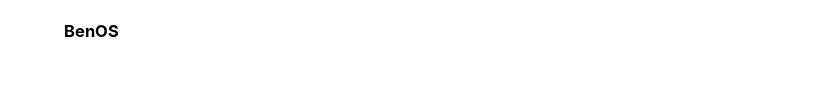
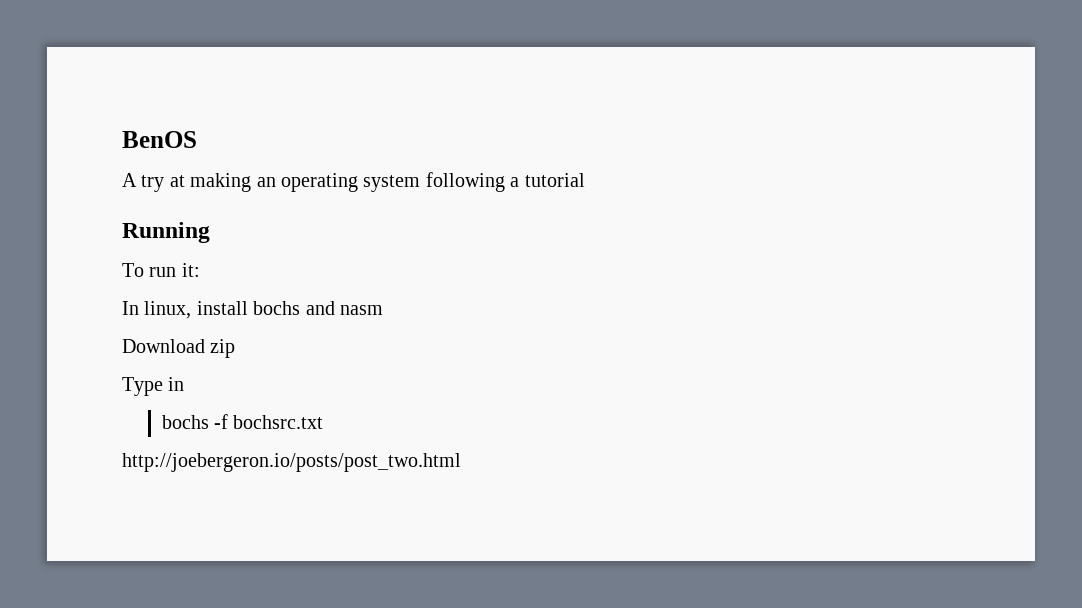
+ A try at making an operating system following a tutorial
+ Running
+ To run it:
+ In linux, install bochs and nasm
+ Download zip
+ Type in
+ bochs -f bochsrc.txt
+ http://joebergeron.io/posts/post_two.html

